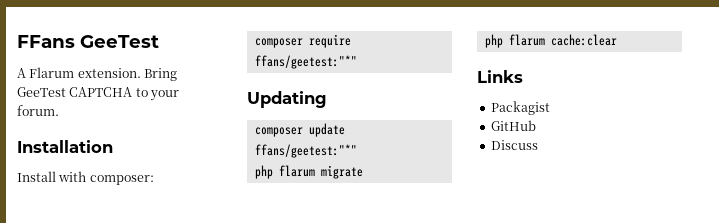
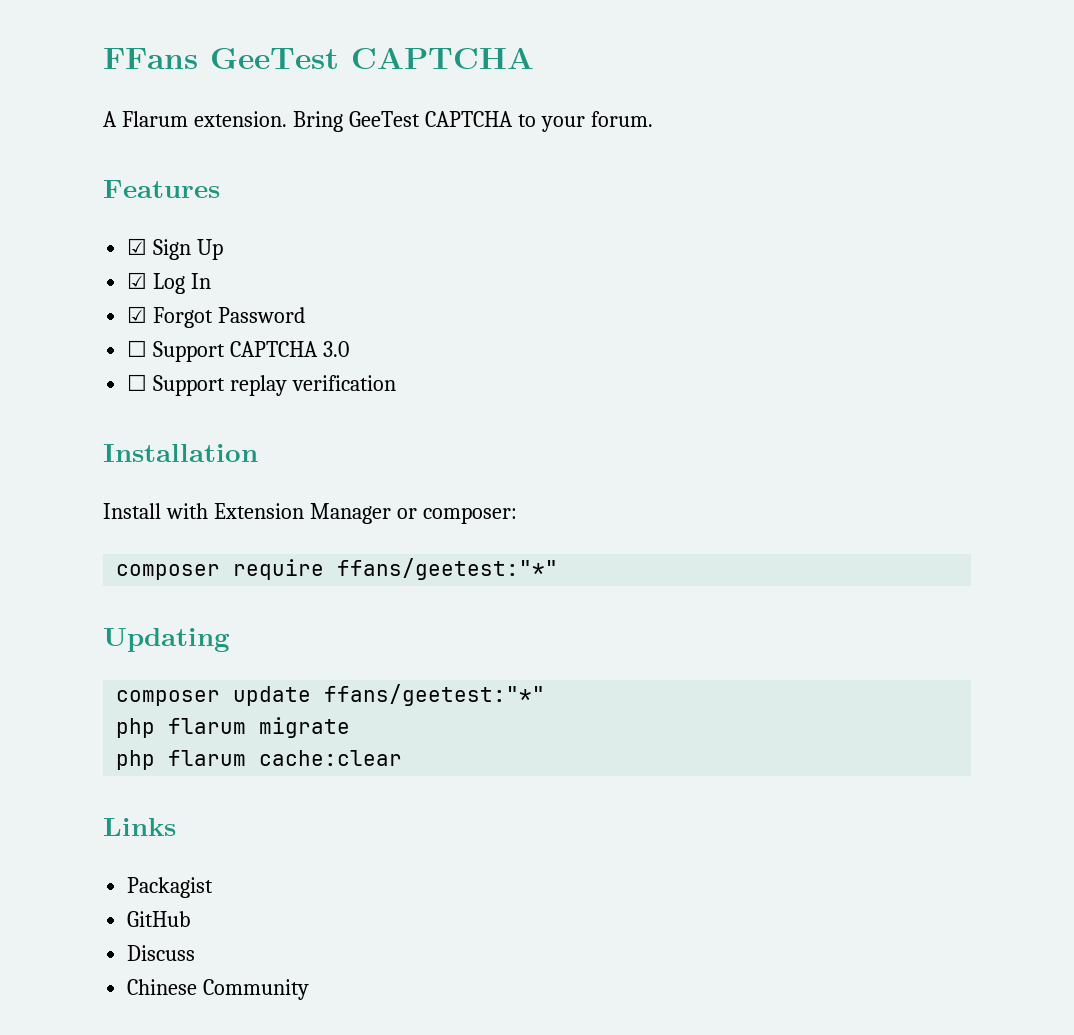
- FFans GeeTest
+ FFans GeeTest CAPTCHA
+ Features
+ ☑ Sign Up
+ ☑ Log In
+ ☑ Forgot Password
+ ☐ Support CAPTCHA 3.0
+ ☐ Support replay verification
- Install with composer:
+ Install with Extension Manager or composer:
+ Chinese Community

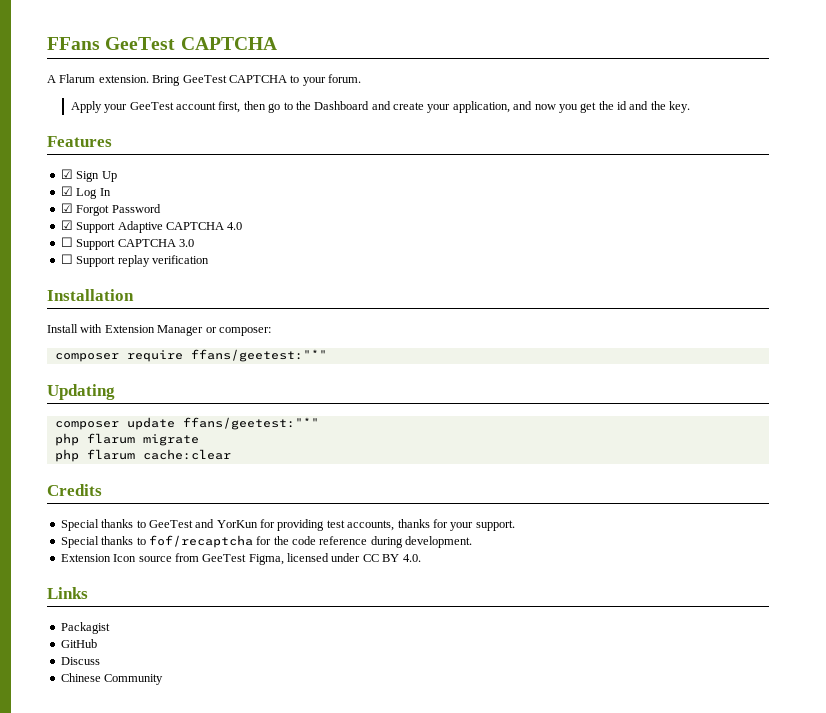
+ Apply your GeeTest account first, then go to the Dashboard and create your application, and now you get the id and the key.
+ ☑ Support Adaptive CAPTCHA 4.0
+ Credits
+ Special thanks to GeeTest and YorKun for providing test accounts, thanks for your support.
+ Special thanks to fof/recaptcha for the code reference during development.
+ Extension Icon source from GeeTest Figma, licensed under CC BY 4.0.

